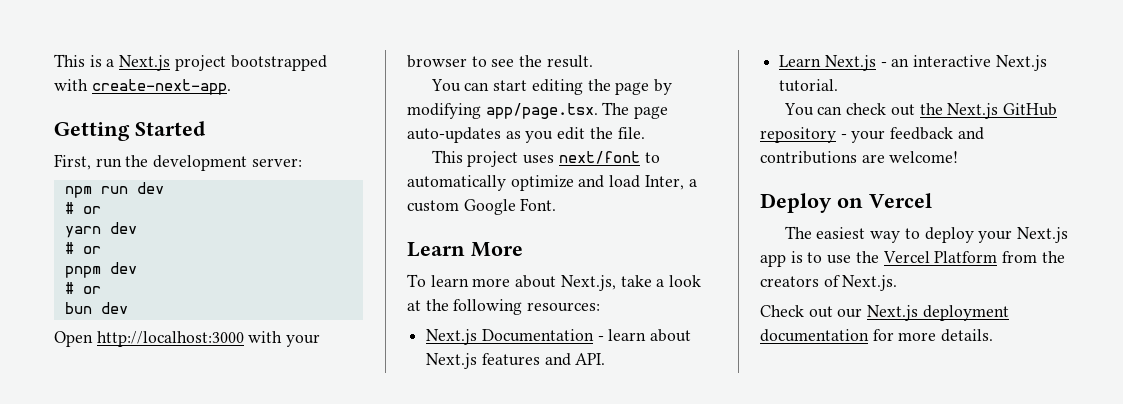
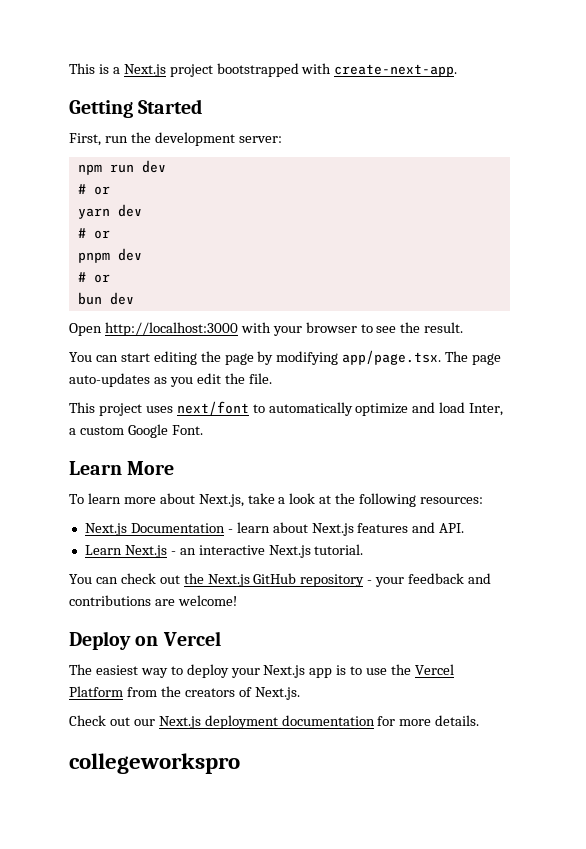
+ collegeworkspro

